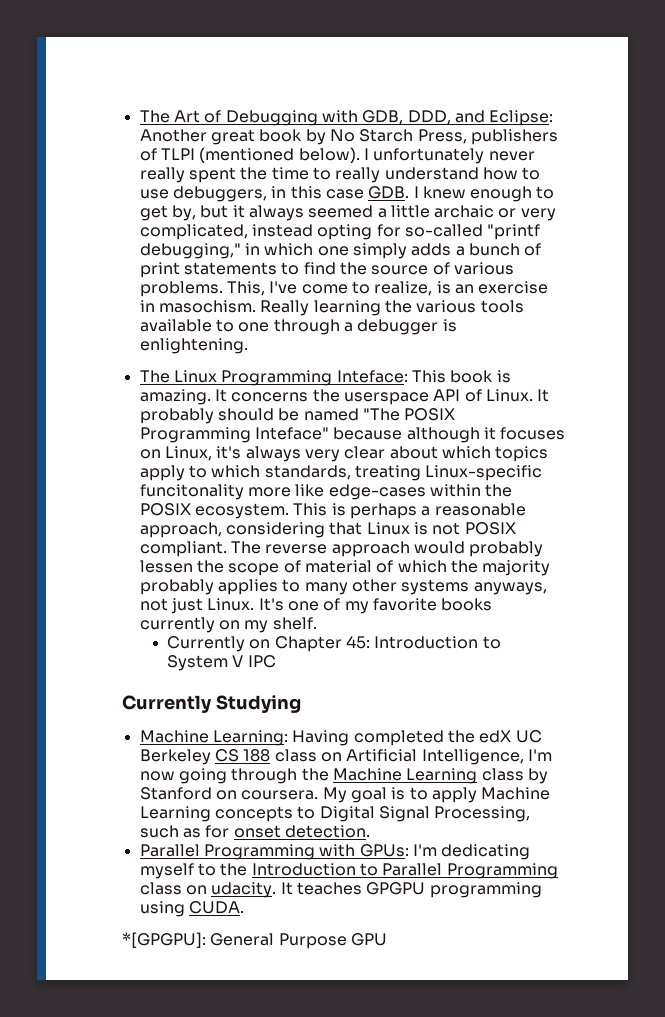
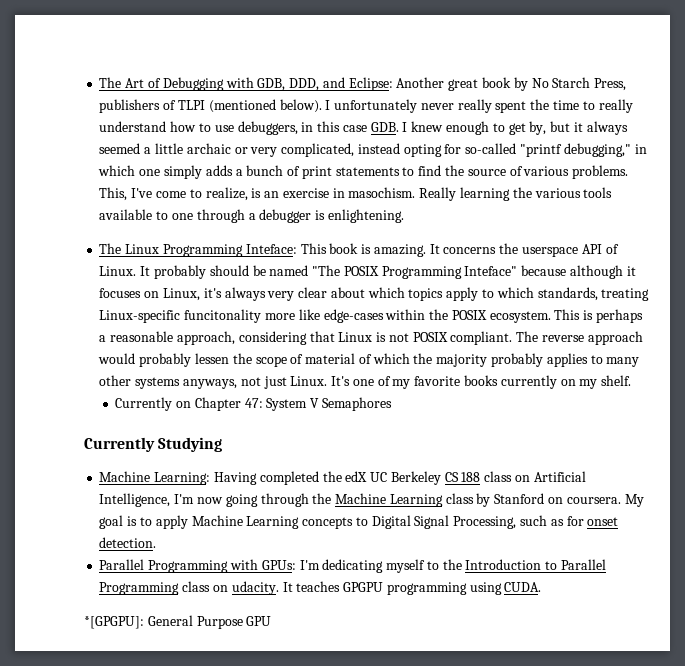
- Currently on Chapter 45: Introduction to System V IPC
+ Currently on Chapter 47: System V Semaphores

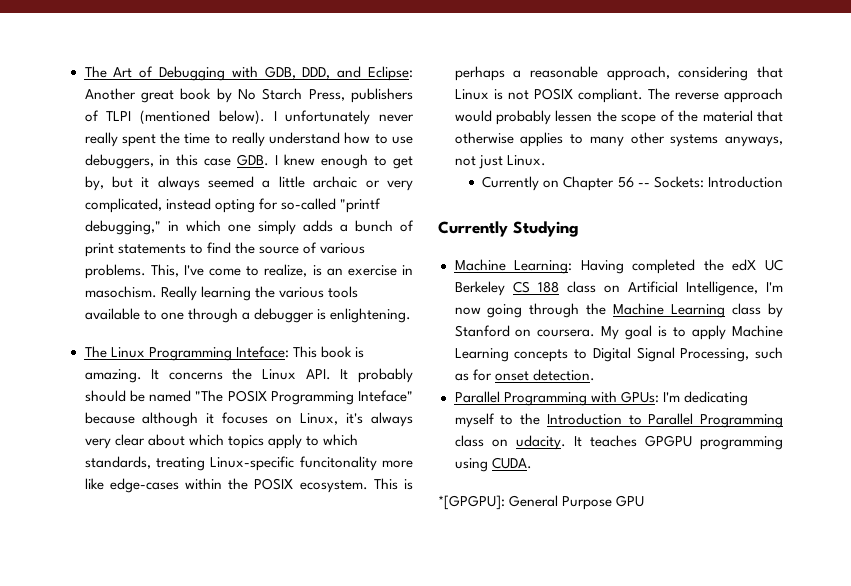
- It concerns the userspace API of Linux. It probably should be named "The POSIX Programming Inteface" because although it focuses on Linux, it's always very clear about which topics apply to which standards, treating Linux-specific funcitonality more like edge-cases within the POSIX ecosystem.
+ It concerns the Linux API. It probably should be named "The POSIX Programming Inteface" because although it focuses on Linux, it's always very clear about which topics apply to which standards, treating Linux-specific funcitonality more like edge-cases within the POSIX ecosystem.
- The reverse approach would probably lessen the scope of material of which the majority probably applies to many other systems anyways, not just Linux. It's one of my favorite books currently on my shelf.
+ The reverse approach would probably lessen the scope of the material that otherwise applies to many other systems anyways, not just Linux.
- Currently on Chapter 47: System V Semaphores
+ Currently on Chapter 56 -- Sockets: Introduction

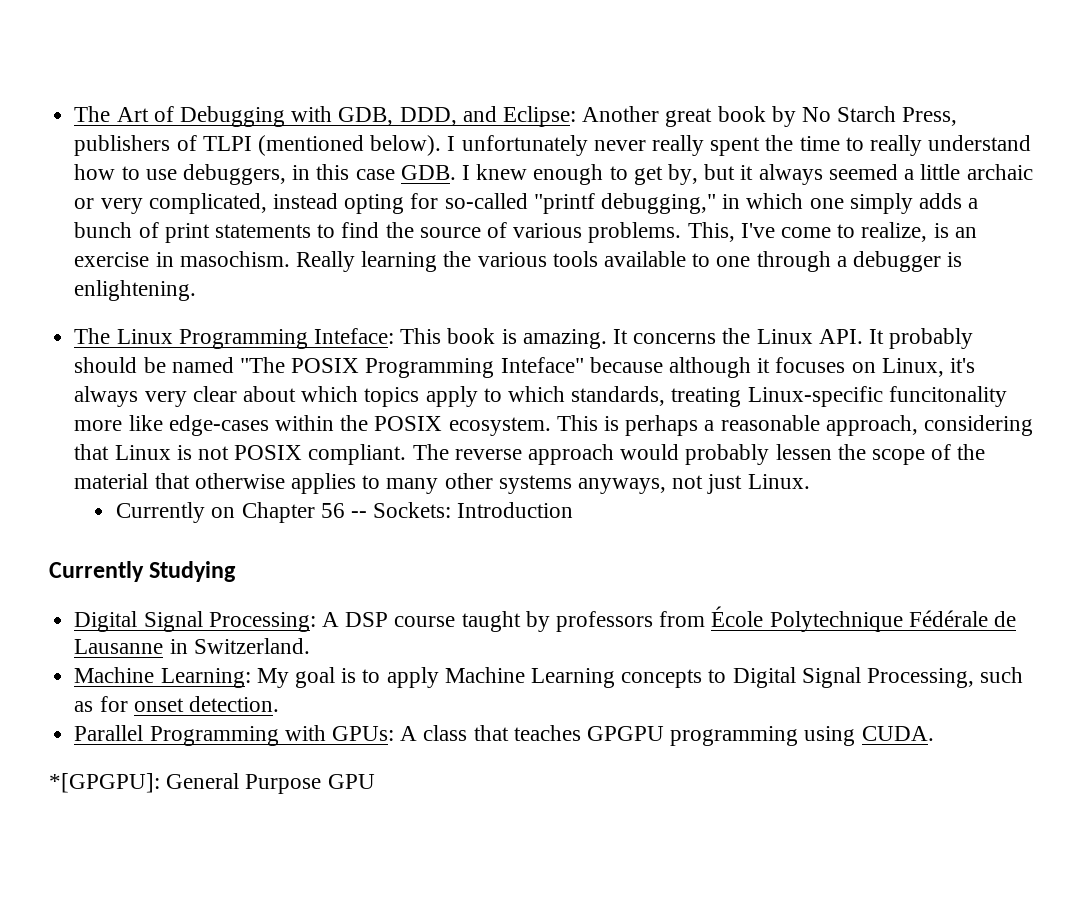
- Machine Learning: Having completed the edX UC Berkeley CS 188 class on Artificial Intelligence, I'm now going through the Machine Learning class by Stanford on coursera. My goal is to apply Machine Learning concepts to Digital Signal Processing, such as for onset detection.
+ Digital Signal Processing: A DSP course taught by professors from École Polytechnique Fédérale de Lausanne in Switzerland.
+ Machine Learning: My goal is to apply Machine Learning concepts to Digital Signal Processing, such as for onset detection.
- Parallel Programming with GPUs: I'm dedicating myself to the Introduction to Parallel Programming class on udacity. It teaches GPGPU programming using CUDA.
+ Parallel Programming with GPUs: A class that teaches GPGPU programming using CUDA.

